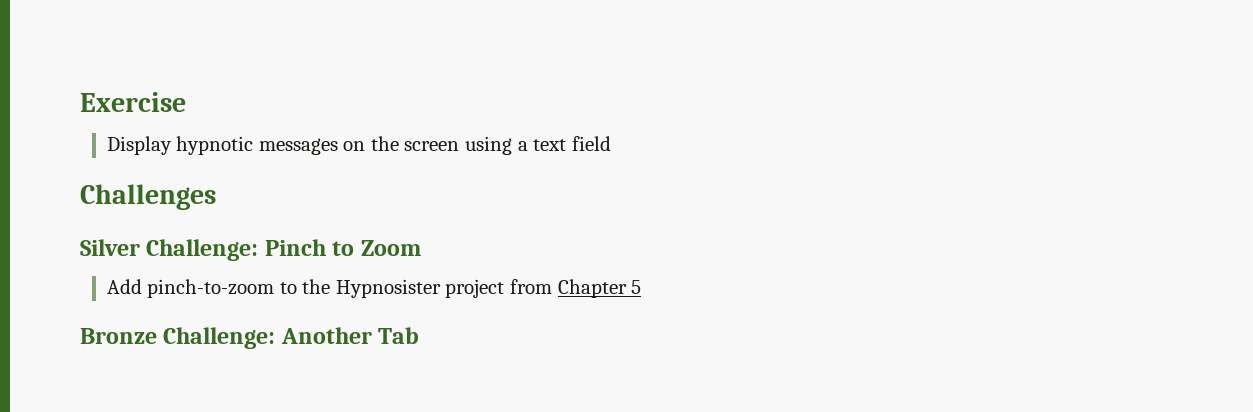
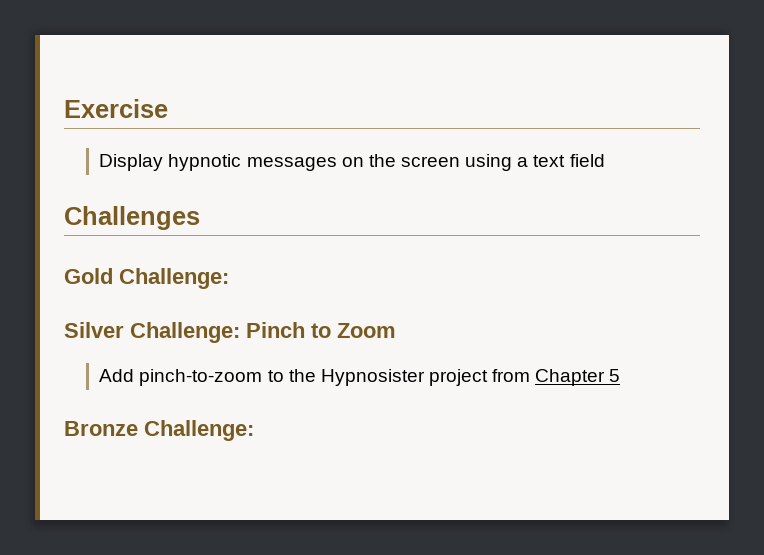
+ Gold Challenge:
- Bronze Challenge: Another Tab
+ Bronze Challenge:

